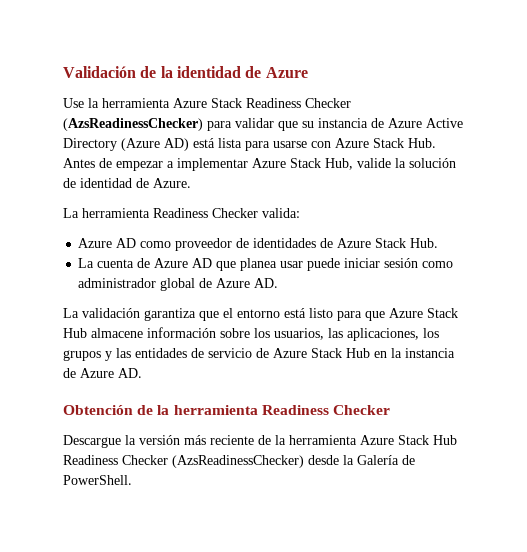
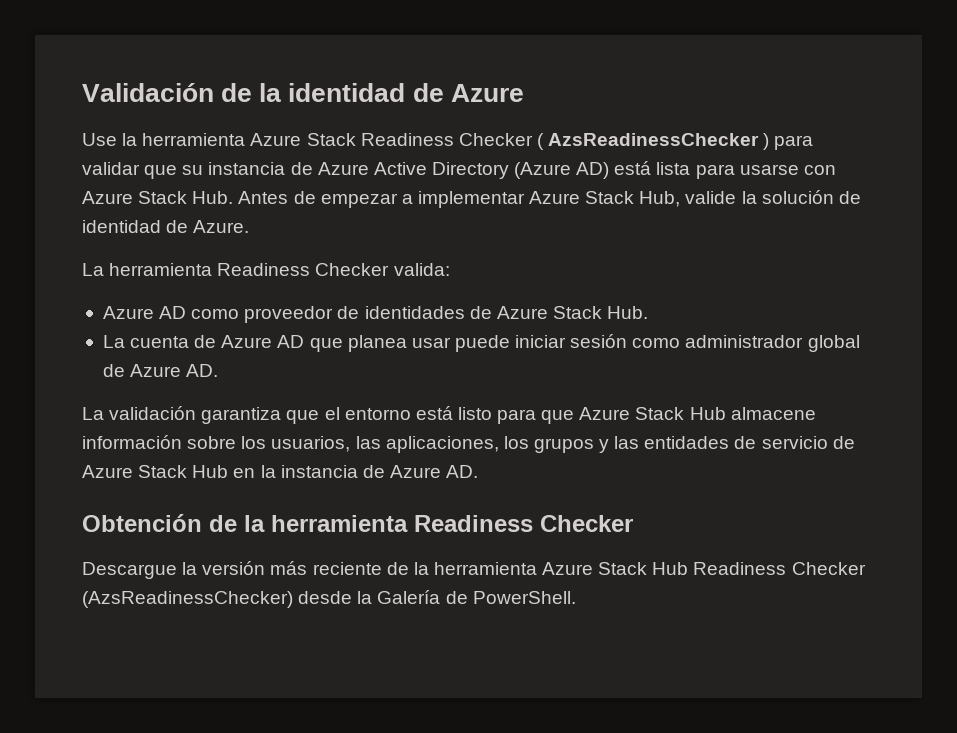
- Use la herramienta Azure Stack Readiness Checker (AzsReadinessChecker) para validar que su instancia de Azure Active Directory (Azure AD) está lista para usarse con Azure Stack Hub. Antes de empezar a implementar Azure Stack Hub, valide la solución de identidad de Azure.
+ Use la herramienta Azure Stack Readiness Checker ( AzsReadinessChecker ) para validar que su instancia de Azure Active Directory (Azure AD) está lista para usarse con Azure Stack Hub. Antes de empezar a implementar Azure Stack Hub, valide la solución de identidad de Azure.

